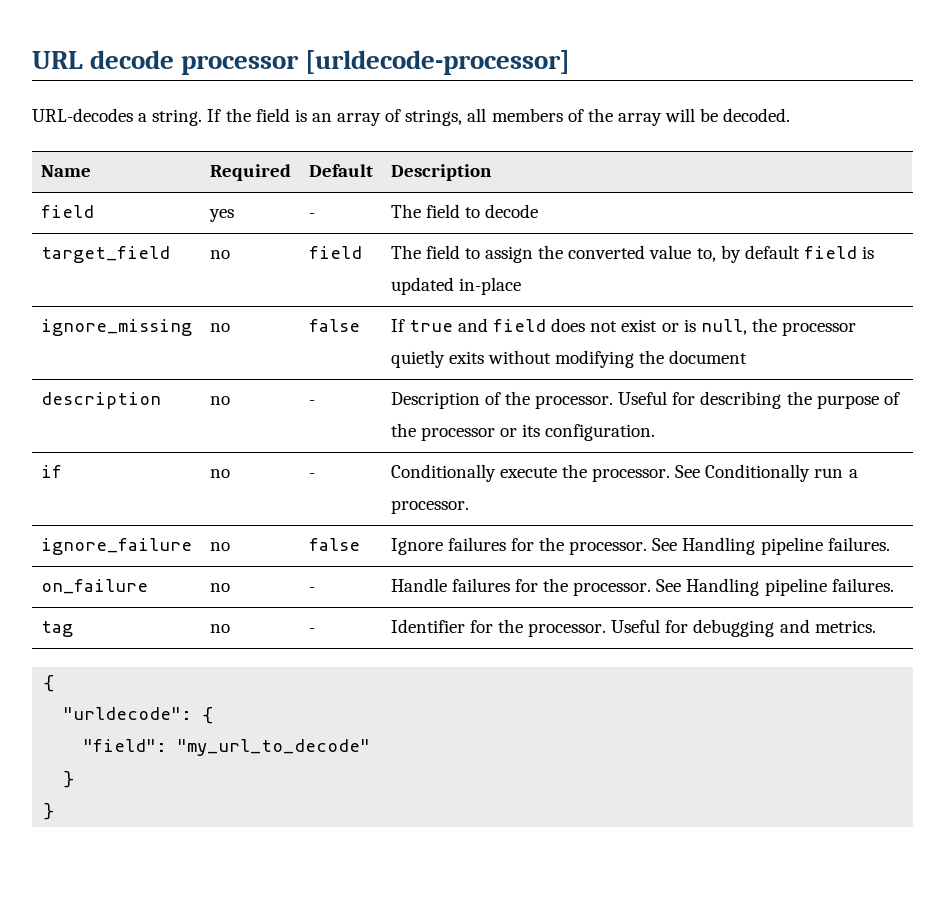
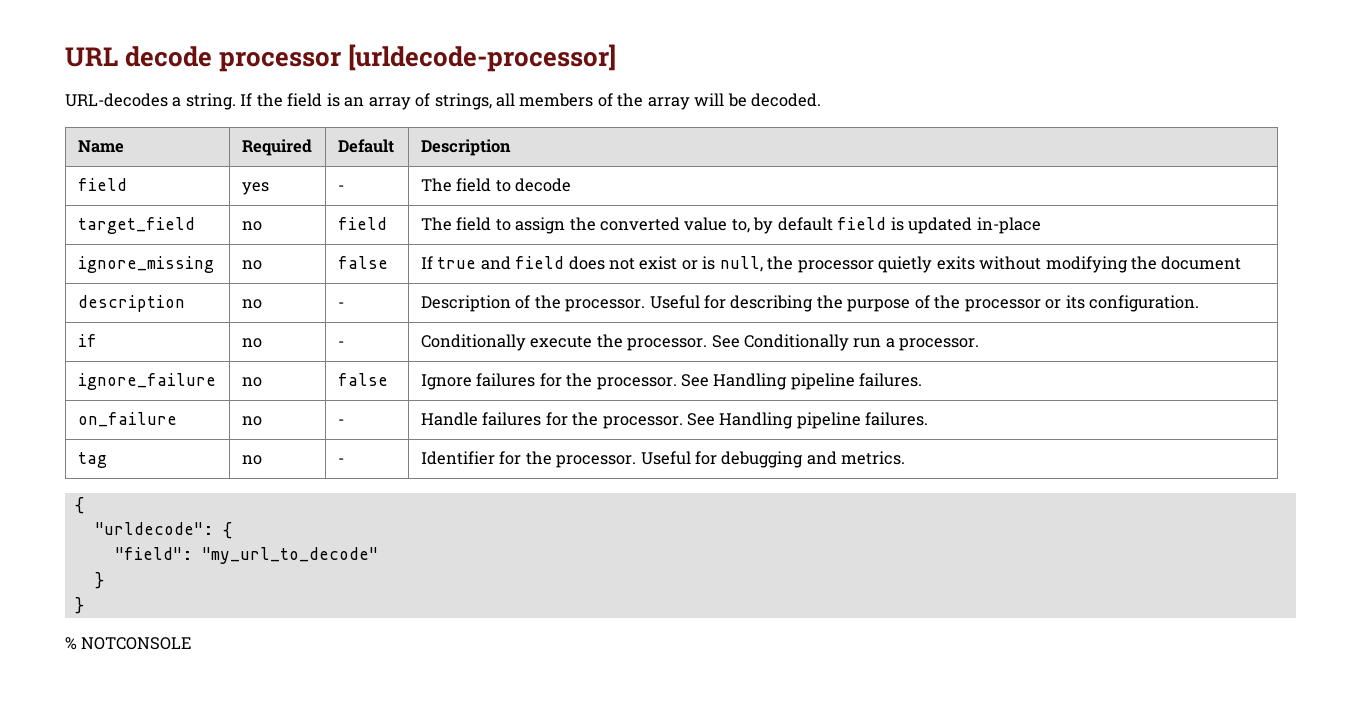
+ % NOTCONSOLE

